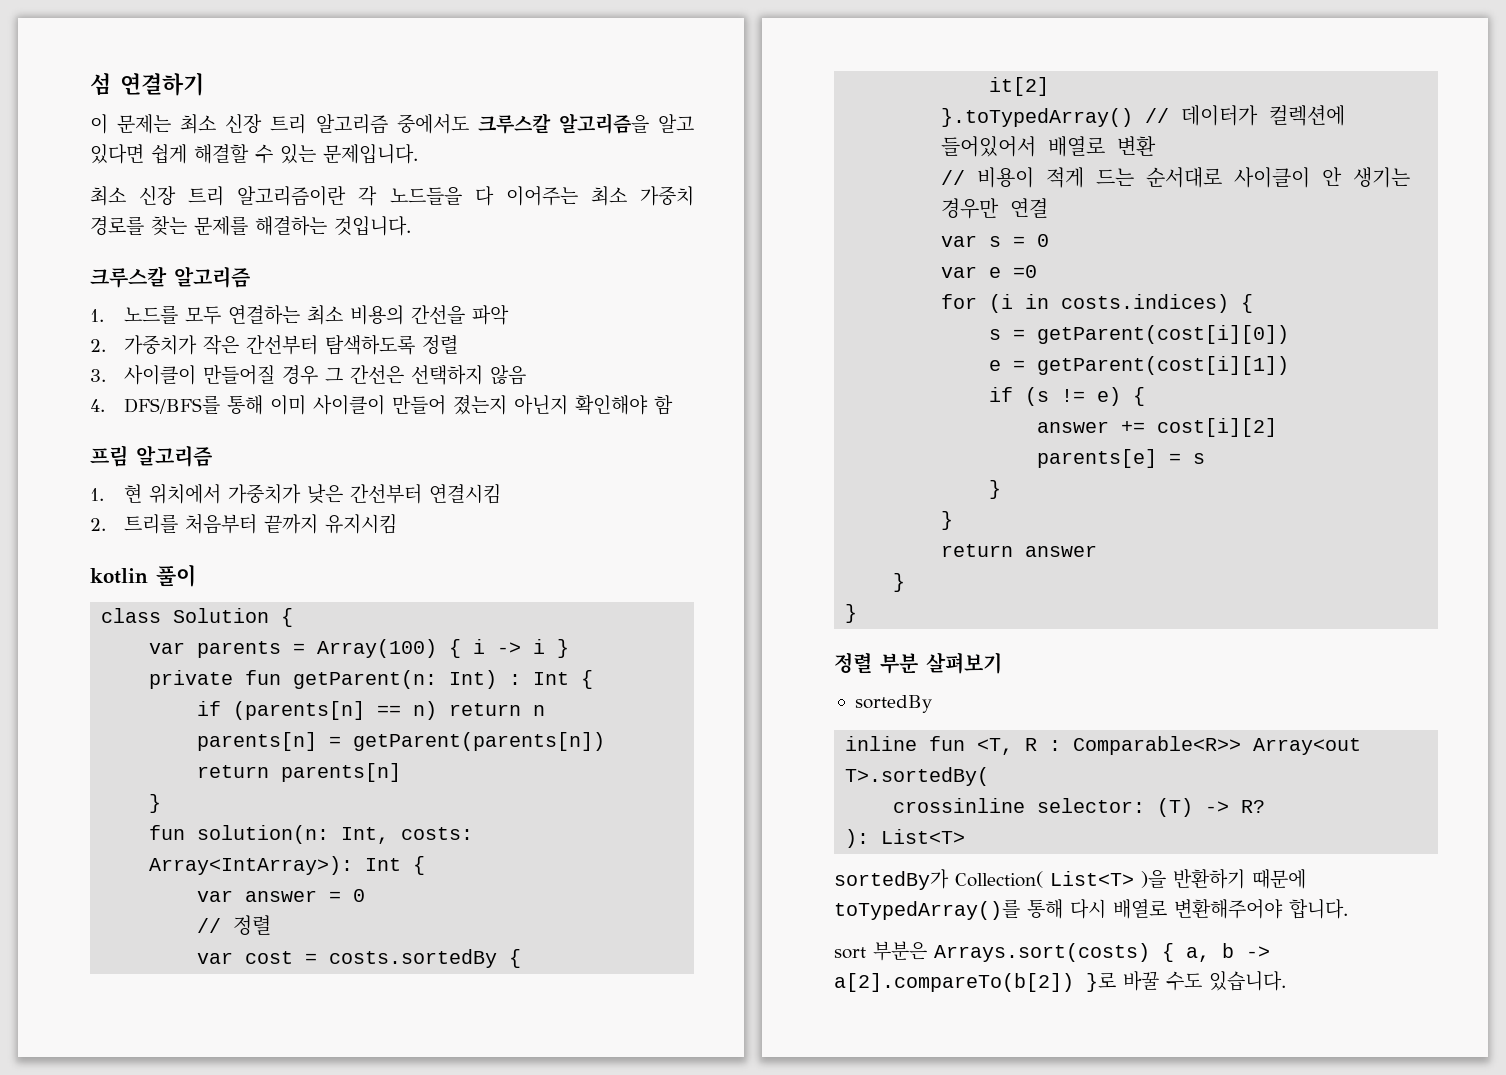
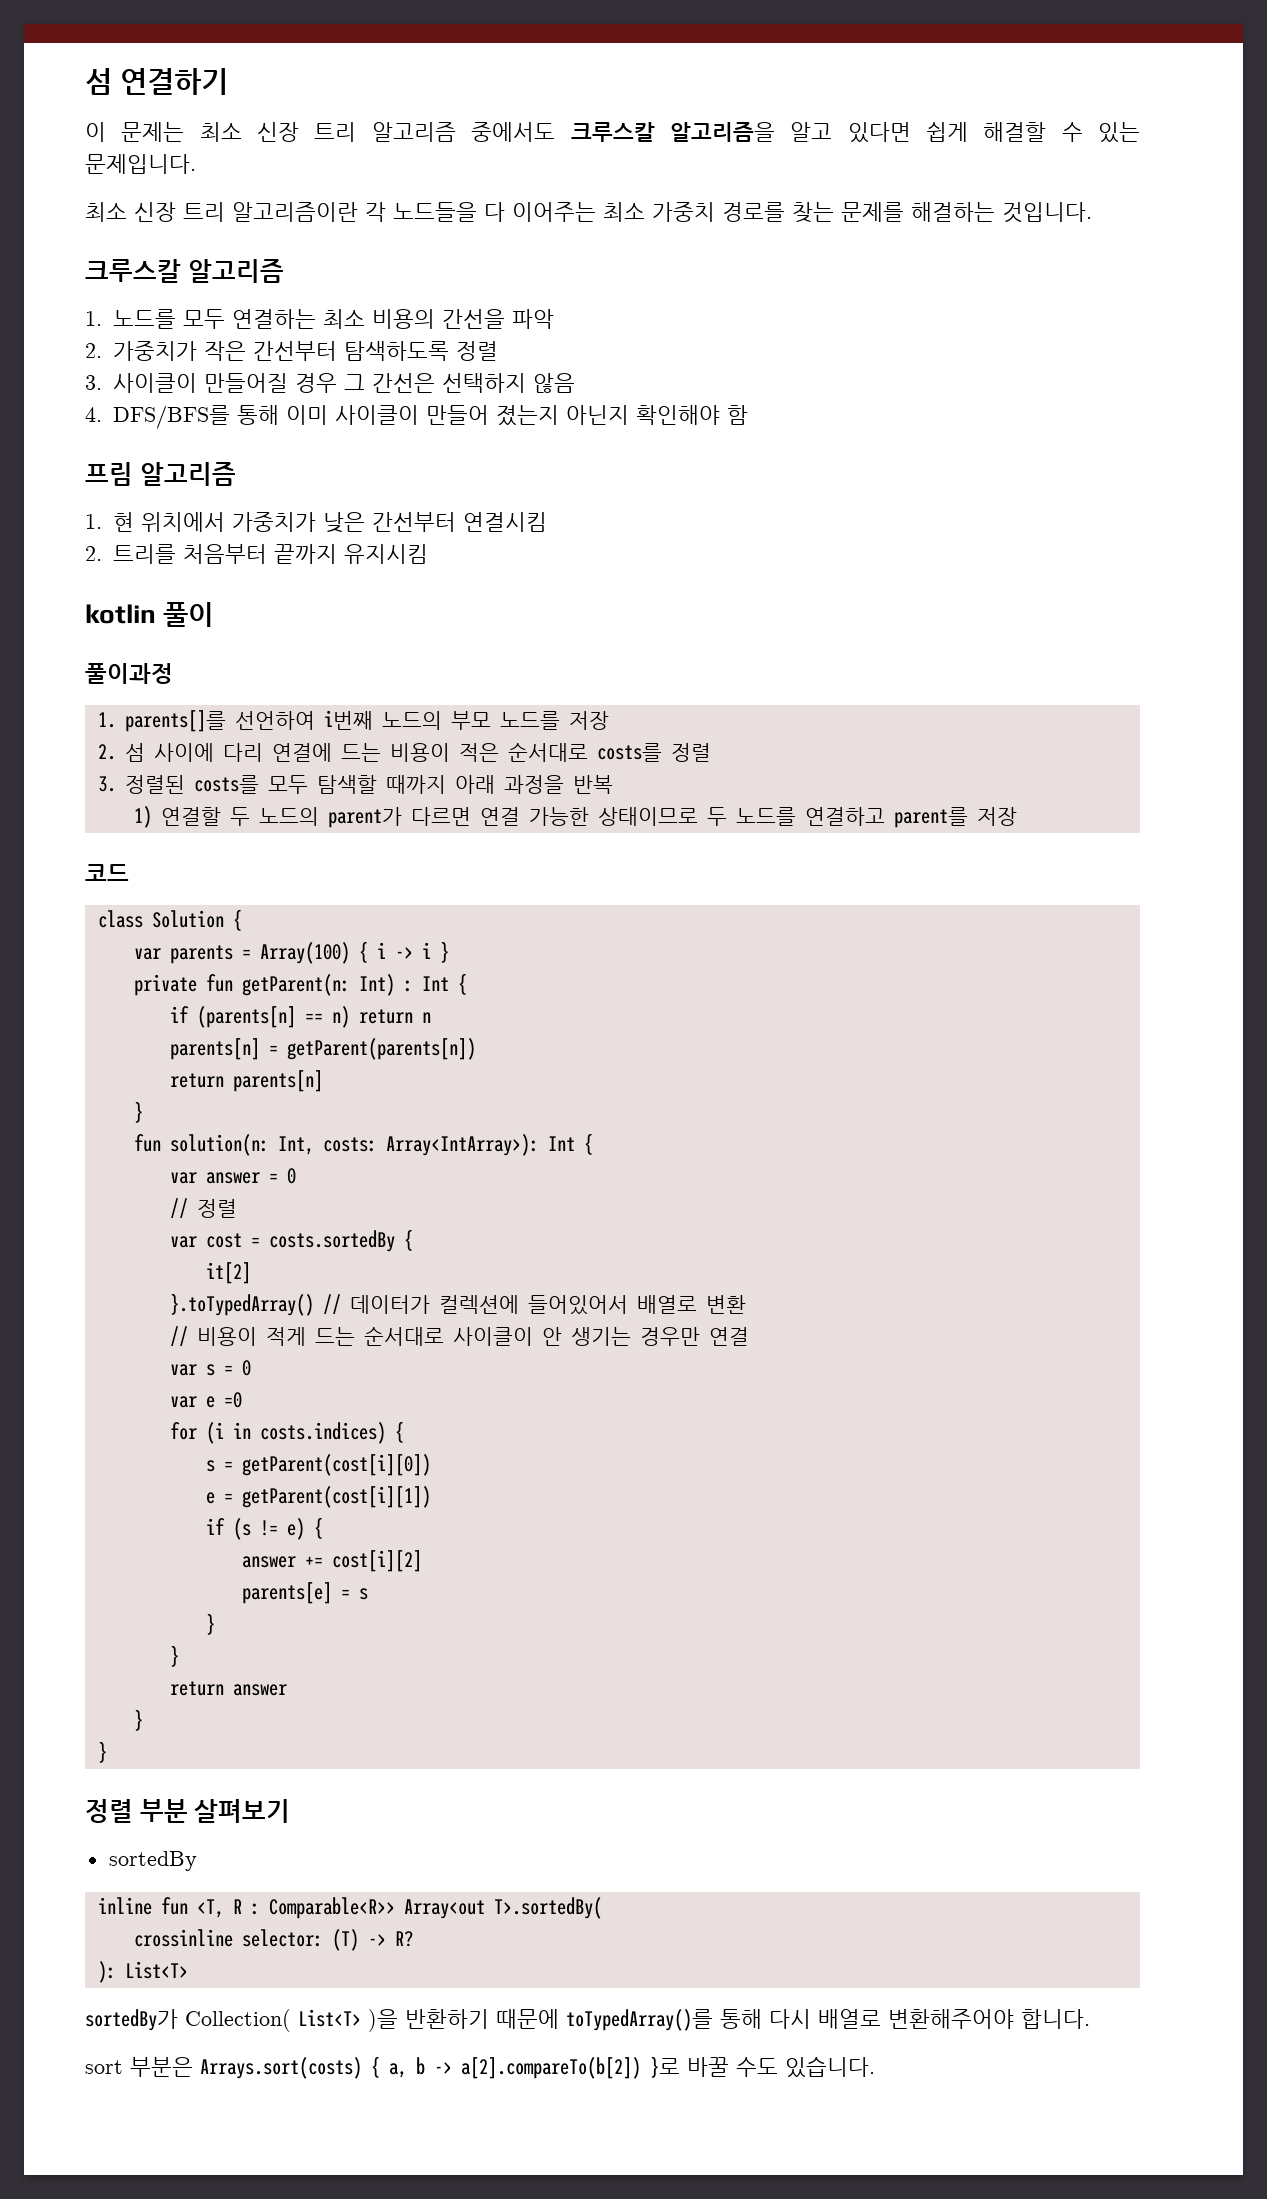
+ 풀이과정
+ 1. parents[]를 선언하여 i번째 노드의 부모 노드를 저장
+ 2. 섬 사이에 다리 연결에 드는 비용이 적은 순서대로 costs를 정렬
+ 3. 정렬된 costs를 모두 탐색할 때까지 아래 과정을 반복
+ 1) 연결할 두 노드의 parent가 다르면 연결 가능한 상태이므로 두 노드를 연결하고 parent를 저장
+ 코드

